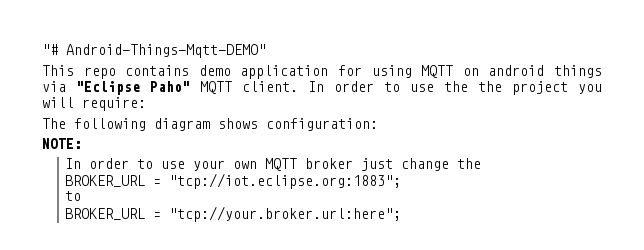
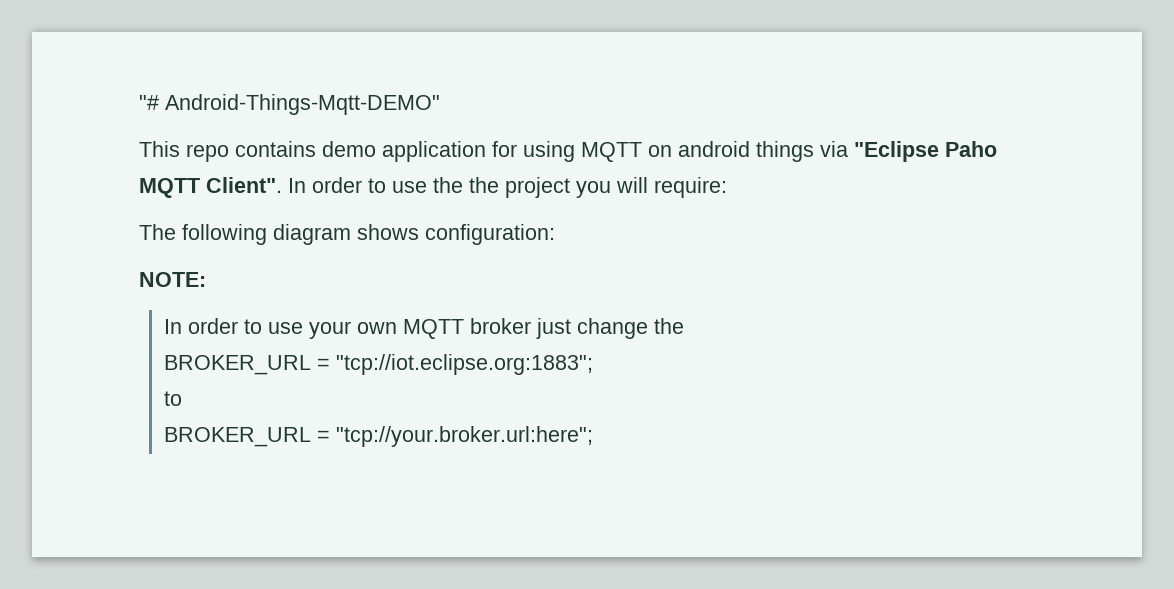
- This repo contains demo application for using MQTT on android things via "Eclipse Paho" MQTT client.
+ This repo contains demo application for using MQTT on android things via "Eclipse Paho MQTT Client".

